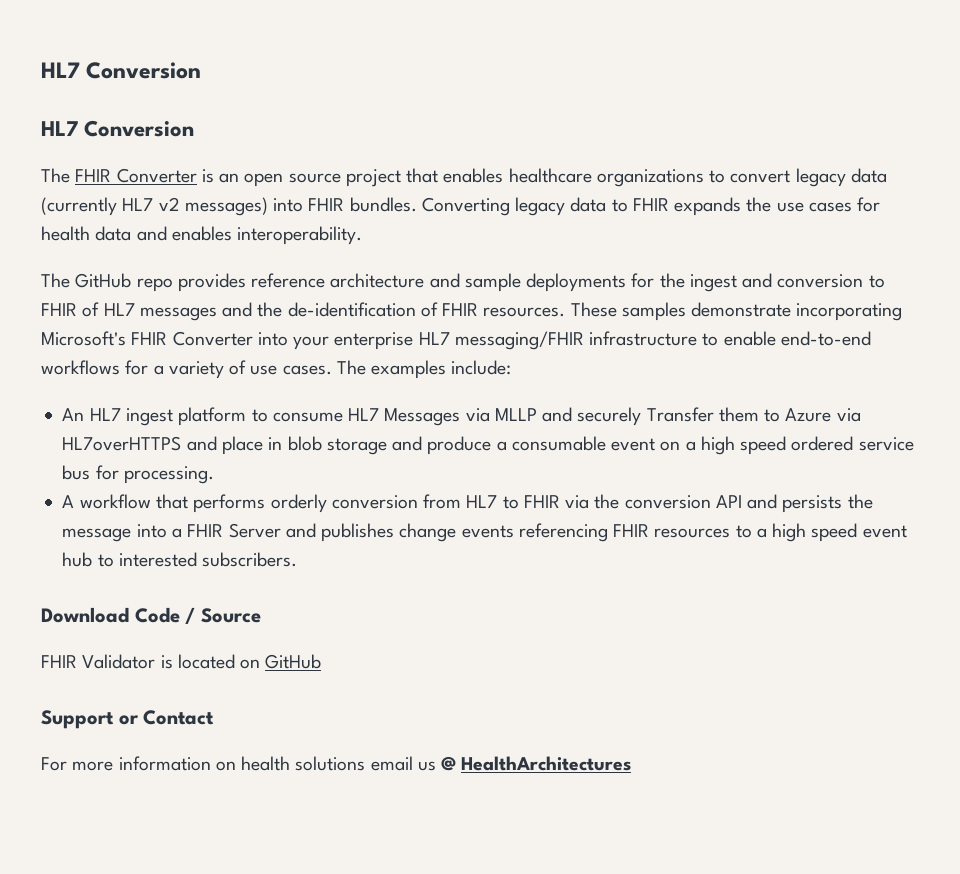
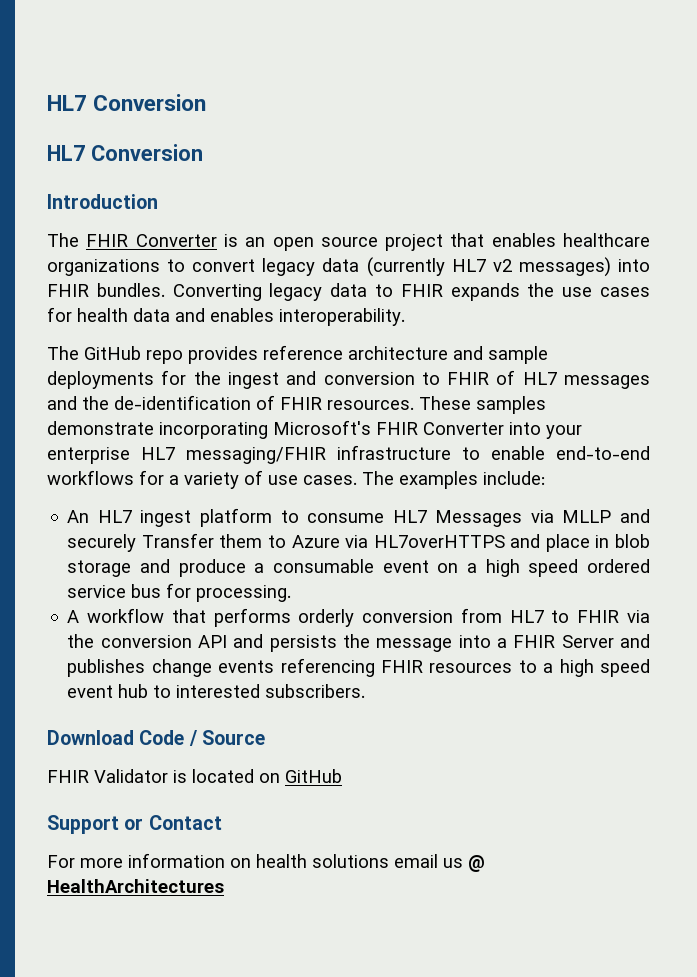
+ Introduction

